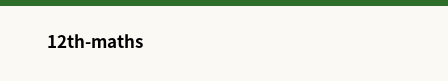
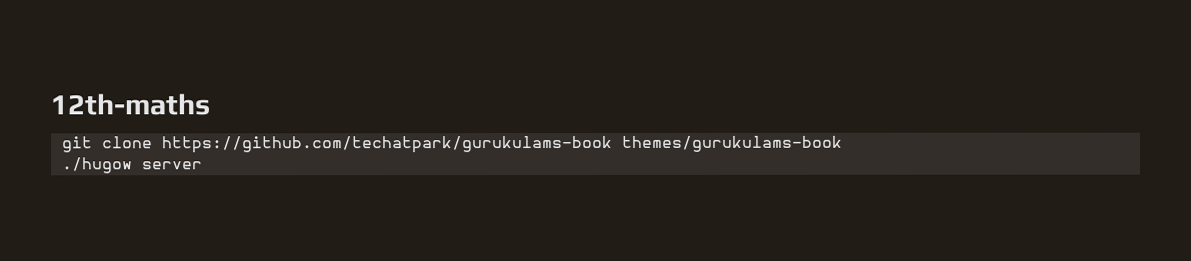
+ git clone https://github.com/techatpark/gurukulams-book themes/gurukulams-book
+ ./hugow server

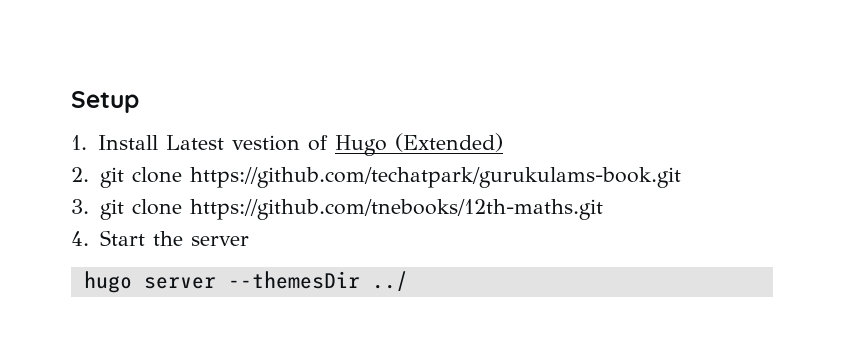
- 12th-maths
- git clone https://github.com/techatpark/gurukulams-book themes/gurukulams-book
- ./hugow server
+ Setup
+ 1. Install Latest vestion of Hugo (Extended)
+ 2. git clone https://github.com/techatpark/gurukulams-book.git
+ 3. git clone https://github.com/tnebooks/12th-maths.git
+ 4. Start the server
+ hugo server --themesDir ../

